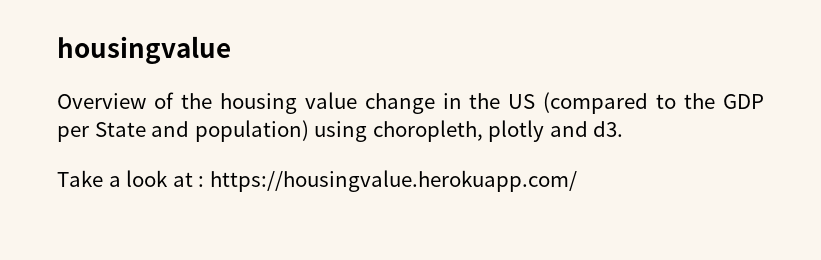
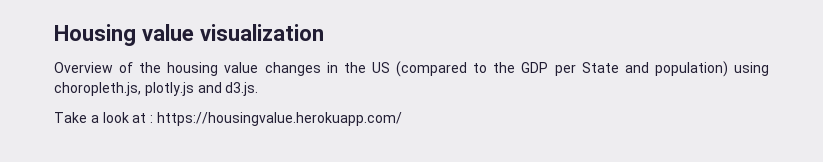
- housingvalue
+ Housing value visualization
- Overview of the housing value change in the US (compared to the GDP per State and population) using choropleth, plotly and d3.
+ Overview of the housing value changes in the US (compared to the GDP per State and population) using choropleth.js, plotly.js and d3.js.

